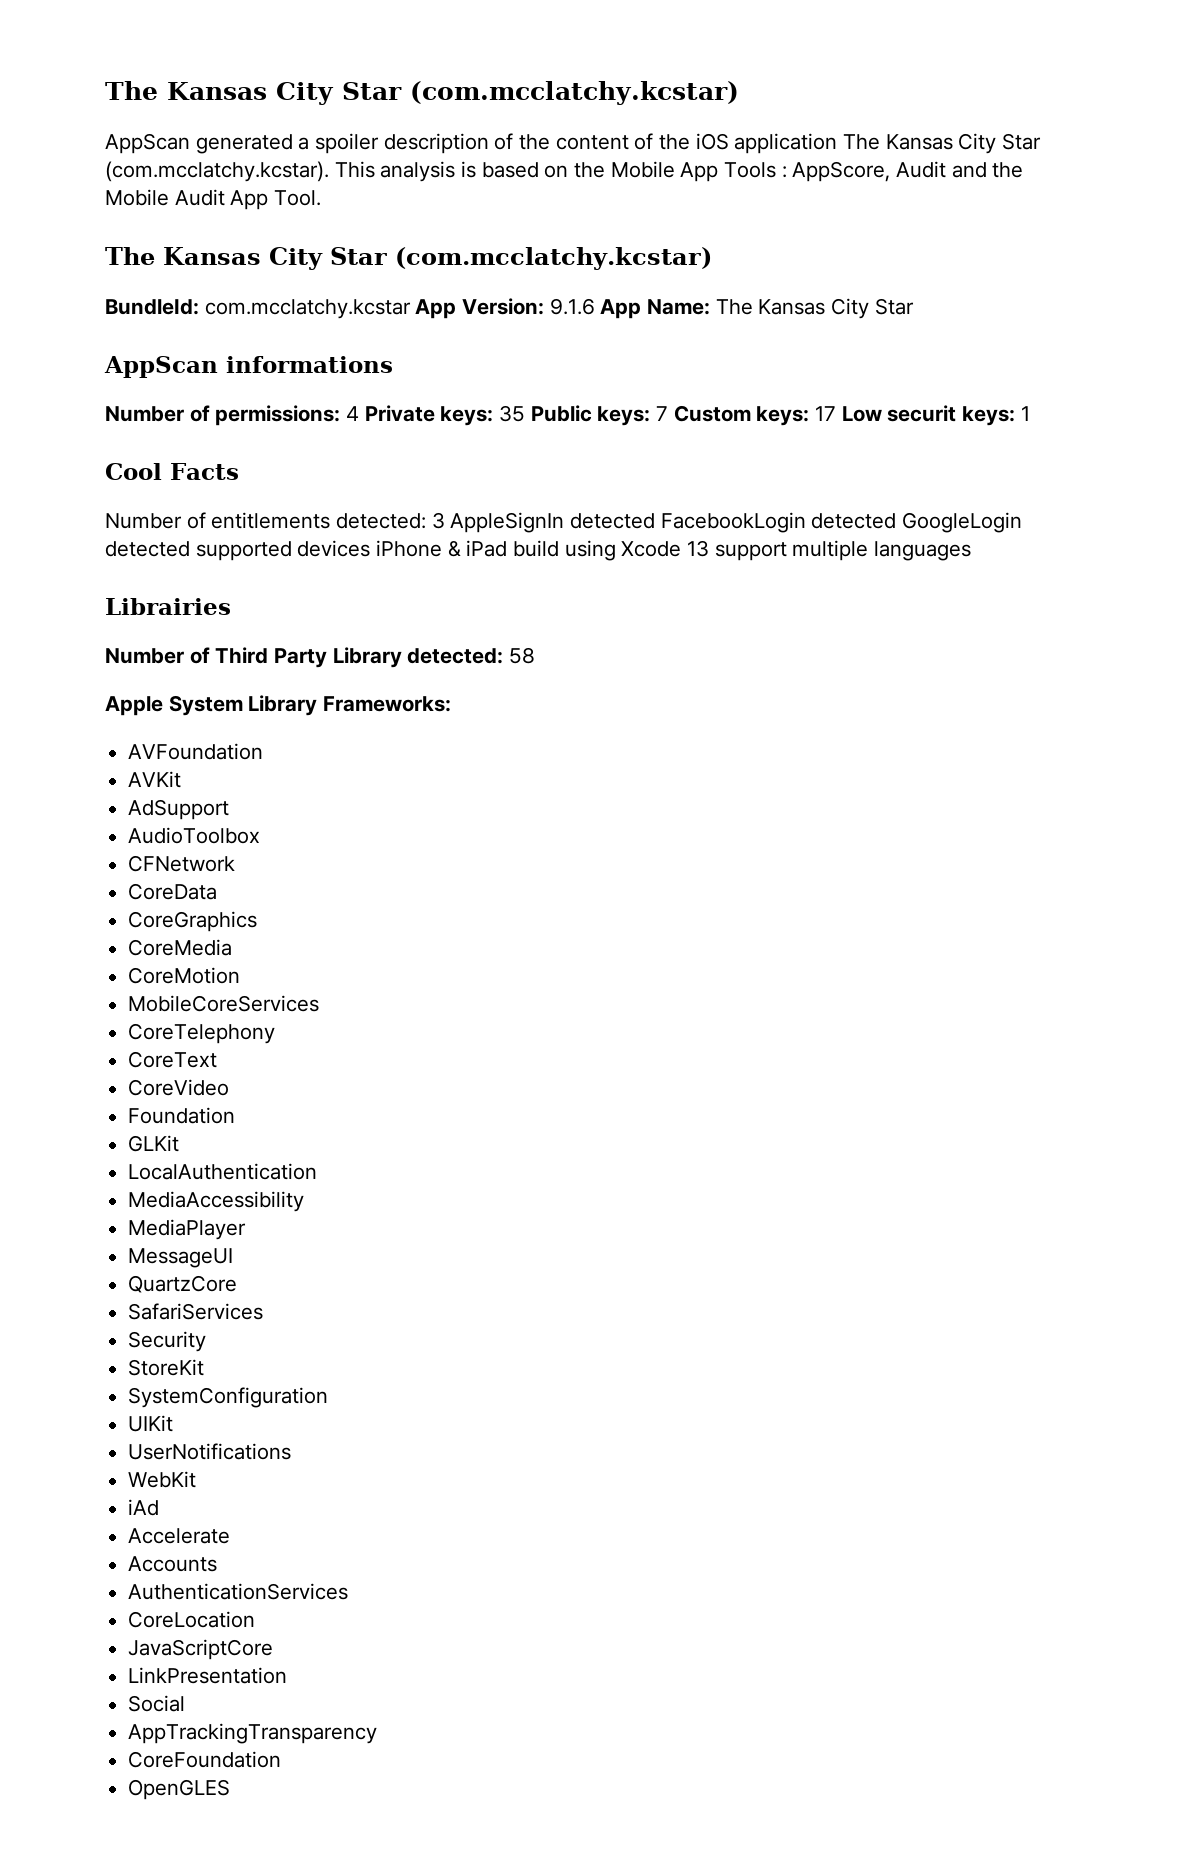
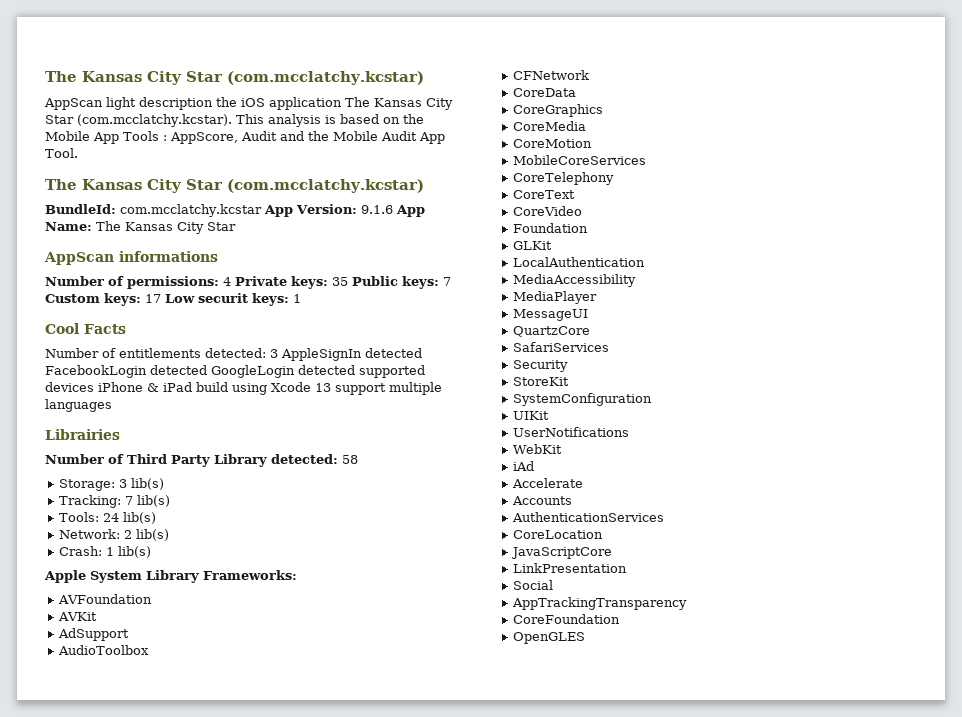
- AppScan generated a spoiler description of the content of the iOS application The Kansas City Star (com.mcclatchy.kcstar). This analysis is based on the Mobile App Tools : AppScore, Audit and the Mobile Audit App Tool.
+ AppScan light description the iOS application The Kansas City Star (com.mcclatchy.kcstar). This analysis is based on the Mobile App Tools : AppScore, Audit and the Mobile Audit App Tool.
+ Storage: 3 lib(s)
+ Tracking: 7 lib(s)
+ Tools: 24 lib(s)
+ Network: 2 lib(s)
+ Crash: 1 lib(s)

